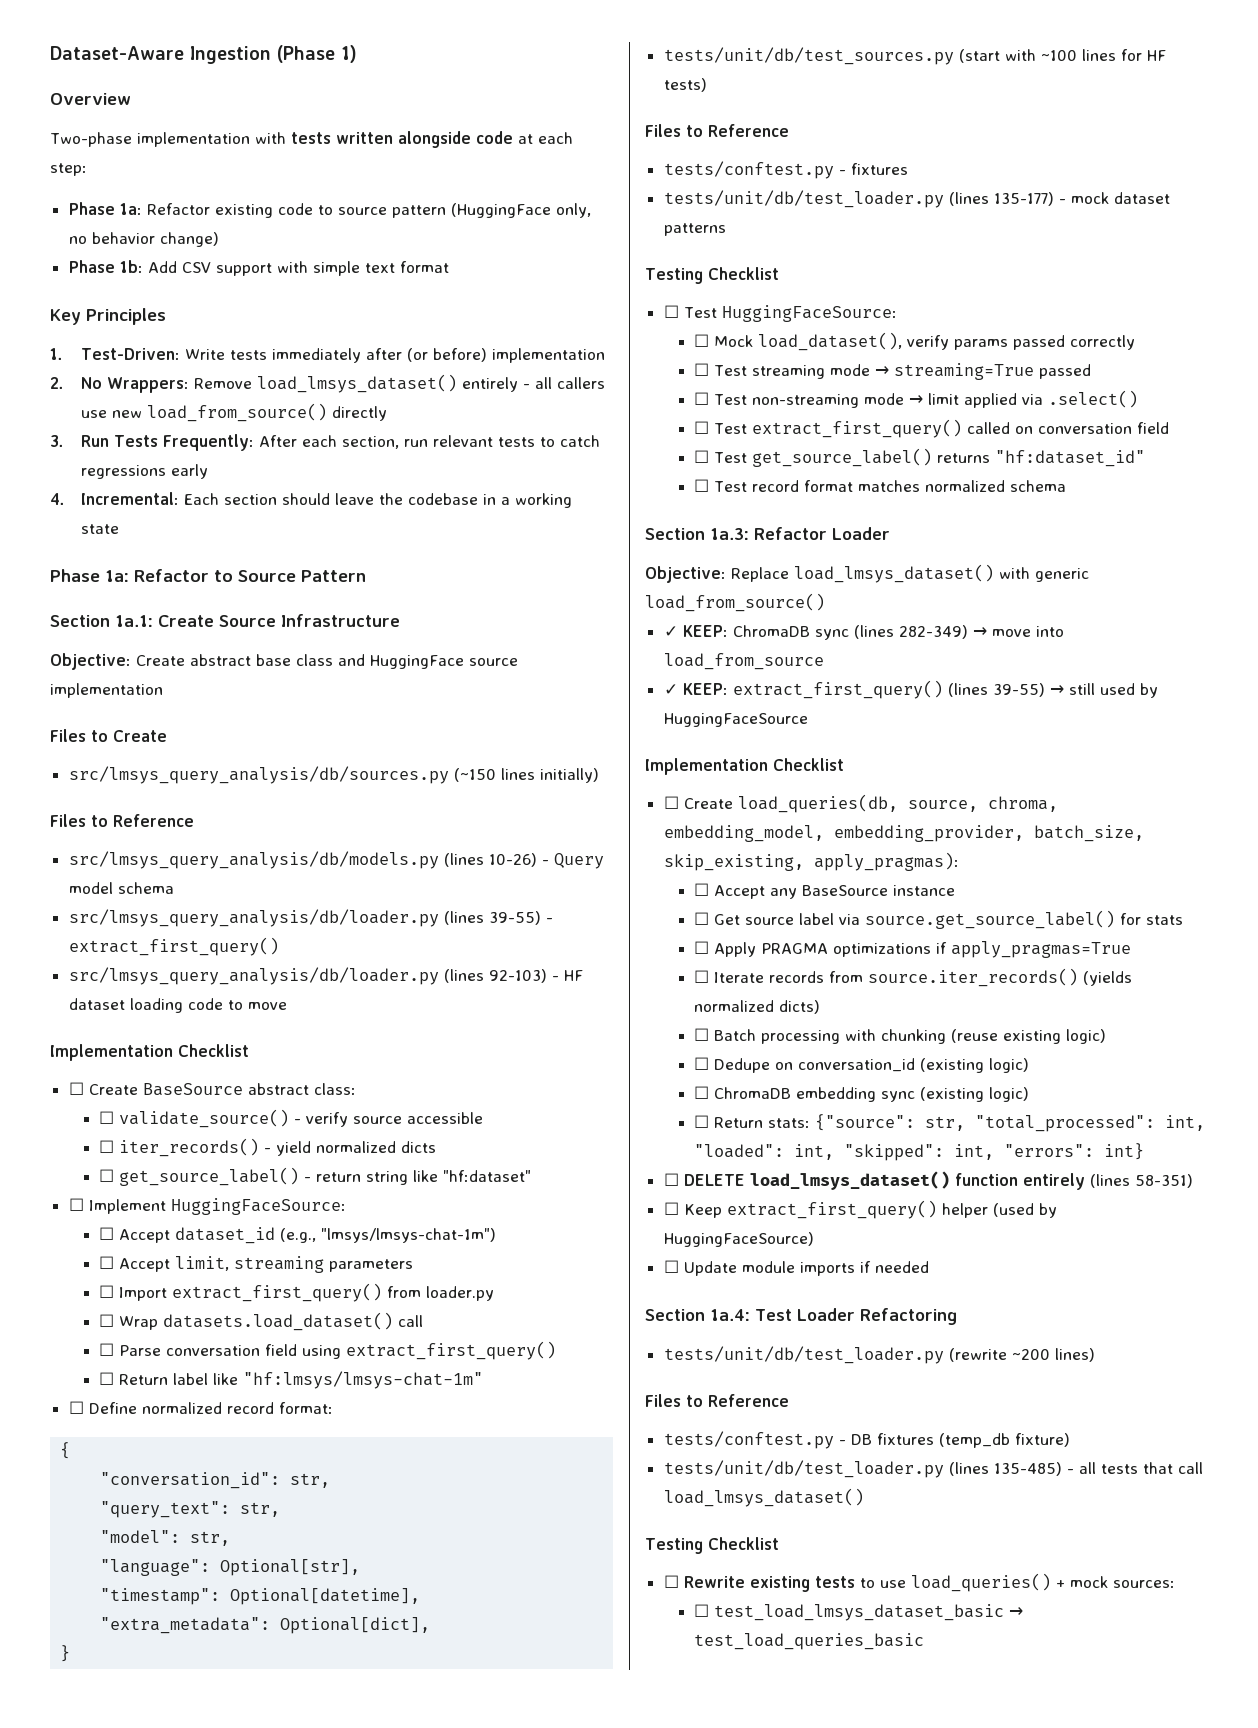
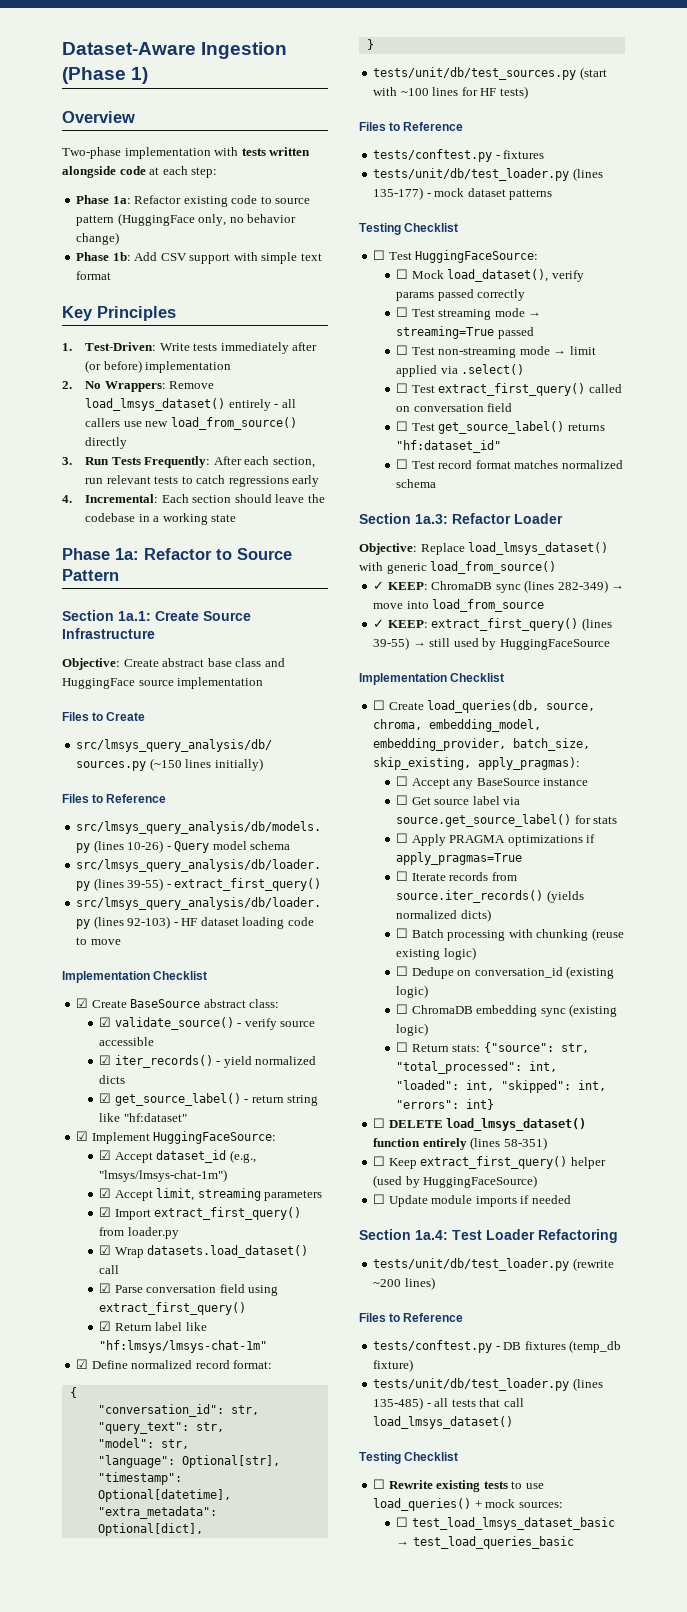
- ☐ Create BaseSource abstract class:
+ ☑ Create BaseSource abstract class:
- ☐ validate_source() - verify source accessible
+ ☑ validate_source() - verify source accessible
- ☐ iter_records() - yield normalized dicts
+ ☑ iter_records() - yield normalized dicts
- ☐ get_source_label() - return string like "hf:dataset"
+ ☑ get_source_label() - return string like "hf:dataset"
- ☐ Implement HuggingFaceSource:
+ ☑ Implement HuggingFaceSource:
- ☐ Accept dataset_id (e.g., "lmsys/lmsys-chat-1m")
+ ☑ Accept dataset_id (e.g., "lmsys/lmsys-chat-1m")
- ☐ Accept limit, streaming parameters
+ ☑ Accept limit, streaming parameters
- ☐ Import extract_first_query() from loader.py
+ ☑ Import extract_first_query() from loader.py
- ☐ Wrap datasets.load_dataset() call
+ ☑ Wrap datasets.load_dataset() call
- ☐ Parse conversation field using extract_first_query()
+ ☑ Parse conversation field using extract_first_query()
- ☐ Return label like "hf:lmsys/lmsys-chat-1m"
+ ☑ Return label like "hf:lmsys/lmsys-chat-1m"
- ☐ Define normalized record format:
+ ☑ Define normalized record format:

